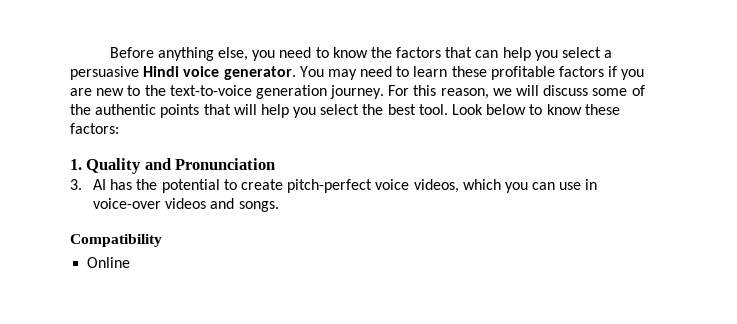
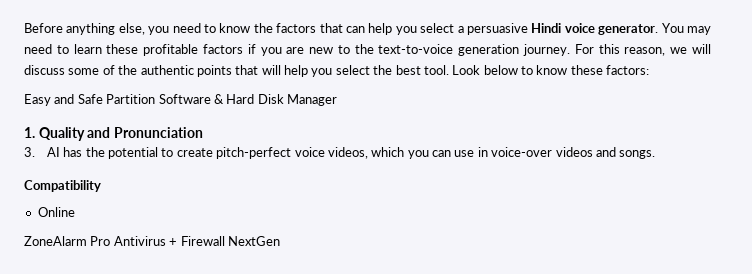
+ Easy and Safe Partition Software & Hard Disk Manager
+ ZoneAlarm Pro Antivirus + Firewall NextGen

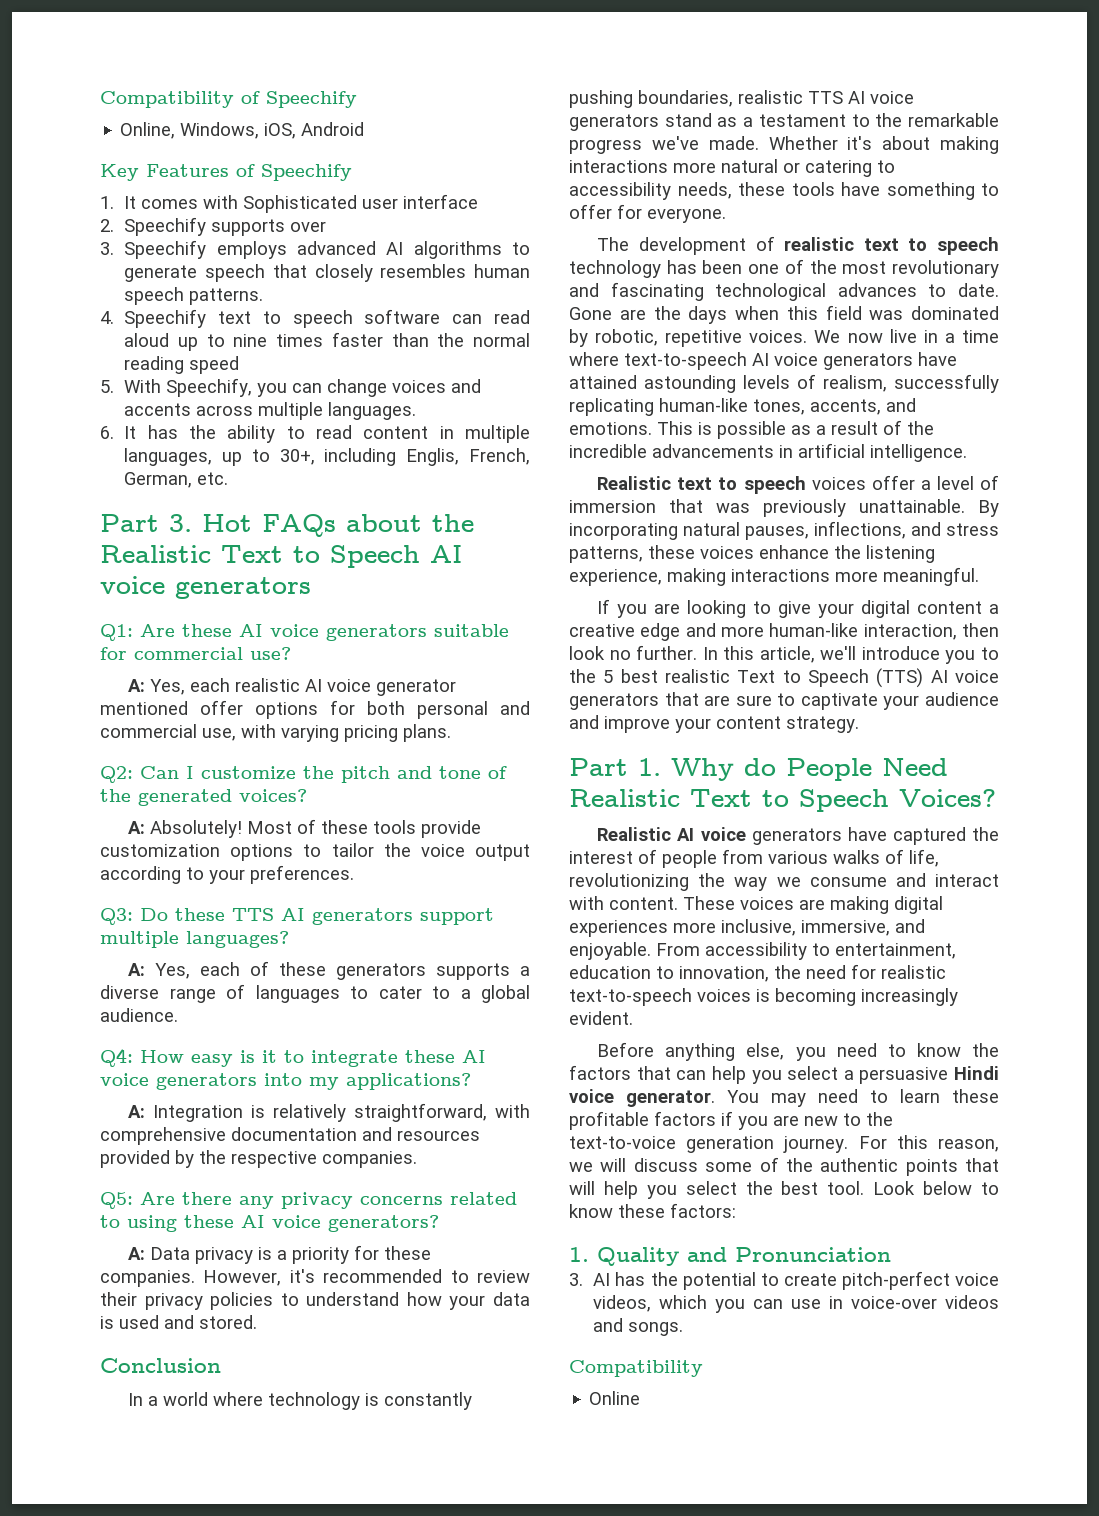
+ Compatibility of Speechify
+ Online, Windows, iOS, Android
+ Key Features of Speechify
+ 1. It comes with Sophisticated user interface
+ 2. Speechify supports over
+ 3. Speechify employs advanced AI algorithms to generate speech that closely resembles human speech patterns.
+ 4. Speechify text to speech software can read aloud up to nine times faster than the normal reading speed
+ 5. With Speechify, you can change voices and accents across multiple languages.
+ 6. It has the ability to read content in multiple languages, up to 30+, including Englis, French, German, etc.
+ Part 3. Hot FAQs about the Realistic Text to Speech AI voice generators
+ Q1: Are these AI voice generators suitable for commercial use?
+ A: Yes, each realistic AI voice generator mentioned offer options for both personal and commercial use, with varying pricing plans.
+ Q2: Can I customize the pitch and tone of the generated voices?
+ A: Absolutely! Most of these tools provide customization options to tailor the voice output according to your preferences.
+ Q3: Do these TTS AI generators support multiple languages?
+ A: Yes, each of these generators supports a diverse range of languages to cater to a global audience.
+ Q4: How easy is it to integrate these AI voice generators into my applications?
+ A: Integration is relatively straightforward, with comprehensive documentation and resources provided by the respective companies.
+ Q5: Are there any privacy concerns related to using these AI voice generators?
+ A: Data privacy is a priority for these companies. However, it's recommended to review their privacy policies to understand how your data is used and stored.
+ Conclusion
+ In a world where technology is constantly pushing boundaries, realistic TTS AI voice generators stand as a testament to the remarkable progress we've made. Whether it's about making interactions more natural or catering to accessibility needs, these tools have something to offer for everyone.
+ The development of realistic text to speech technology has been one of the most revolutionary and fascinating technological advances to date. Gone are the days when this field was dominated by robotic, repetitive voices. We now live in a time where text-to-speech AI voice generators have attained astounding levels of realism, successfully replicating human-like tones, accents, and emotions. This is possible as a result of the incredible advancements in artificial intelligence.
+ Realistic text to speech voices offer a level of immersion that was previously unattainable. By incorporating natural pauses, inflections, and stress patterns, these voices enhance the listening experience, making interactions more meaningful.
+ If you are looking to give your digital content a creative edge and more human-like interaction, then look no further. In this article, we'll introduce you to the 5 best realistic Text to Speech (TTS) AI voice generators that are sure to captivate your audience and improve your content strategy.
+ Part 1. Why do People Need Realistic Text to Speech Voices?
+ Realistic AI voice generators have captured the interest of people from various walks of life, revolutionizing the way we consume and interact with content. These voices are making digital experiences more inclusive, immersive, and enjoyable. From accessibility to entertainment, education to innovation, the need for realistic text-to-speech voices is becoming increasingly evident.
- Easy and Safe Partition Software & Hard Disk Manager
- ZoneAlarm Pro Antivirus + Firewall NextGen

